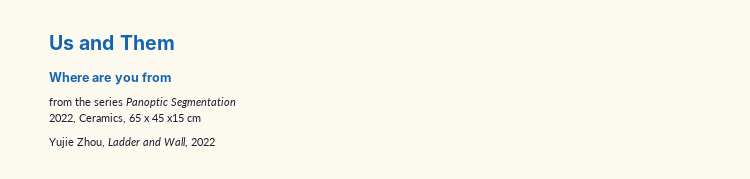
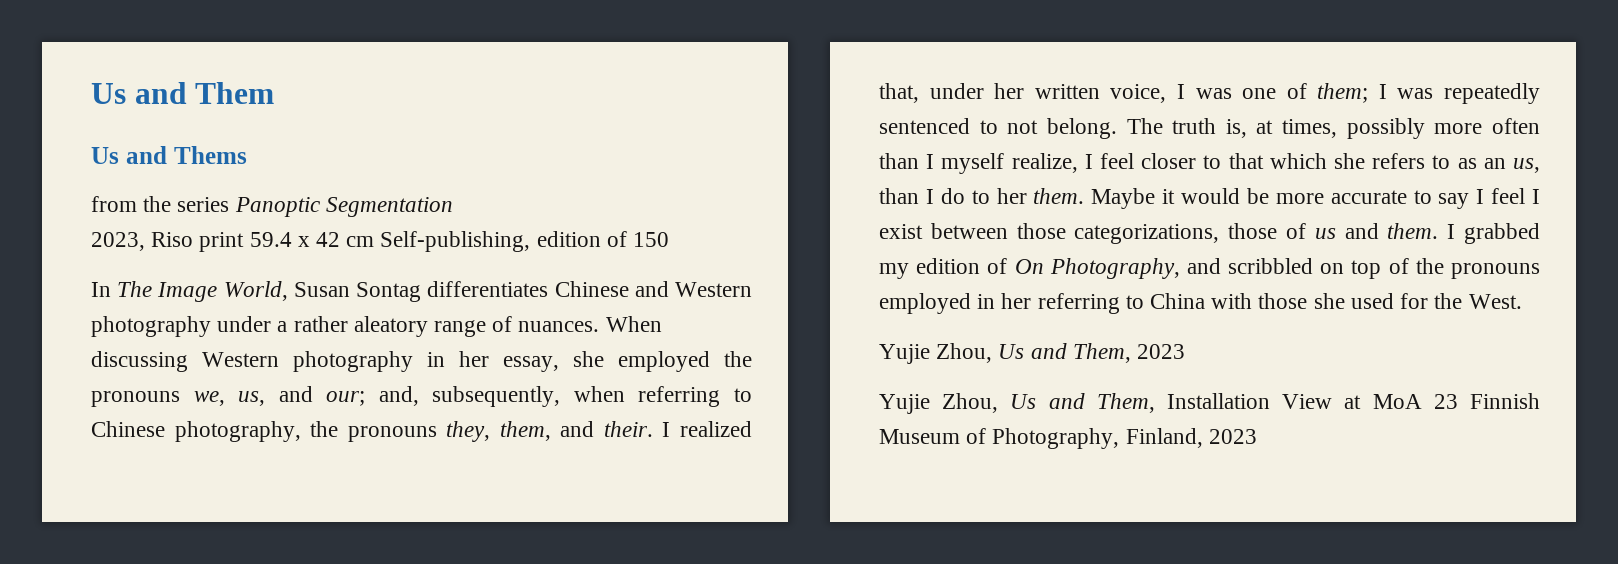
- Where are you from
+ Us and Thems
- 2022, Ceramics, 65 x 45 x15 cm
- Yujie Zhou, Ladder and Wall, 2022
+ 2023, Riso print 59.4 x 42 cm Self-publishing, edition of 150
+ In The Image World, Susan Sontag differentiates Chinese and Western photography under a rather aleatory range of nuances. When discussing Western photography in her essay, she employed the pronouns we, us, and our; and, subsequently, when referring to Chinese photography, the pronouns they, them, and their. I realized that, under her written voice, I was one of them; I was repeatedly sentenced to not belong. The truth is, at times, possibly more often than I myself realize, I feel closer to that which she refers to as an us, than I do to her them. Maybe it would be more accurate to say I feel I exist between those categorizations, those of us and them. I grabbed my edition of On Photography, and scribbled on top of the pronouns employed in her referring to China with those she used for the West.
+ Yujie Zhou, Us and Them, 2023
+ Yujie Zhou, Us and Them, Installation View at MoA 23 Finnish Museum of Photography, Finland, 2023

